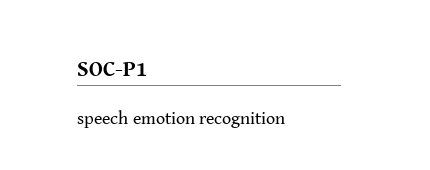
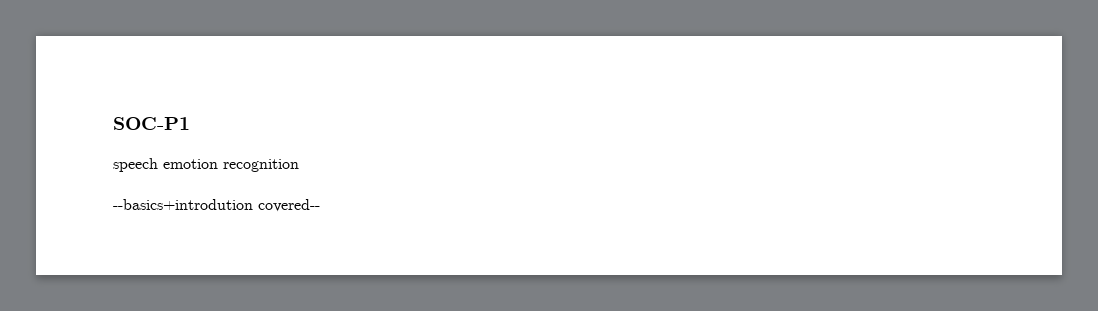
+ --basics+introdution covered--

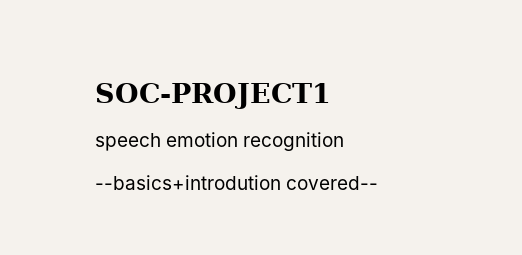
- SOC-P1
+ SOC-PROJECT1

